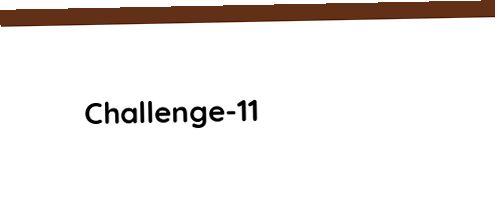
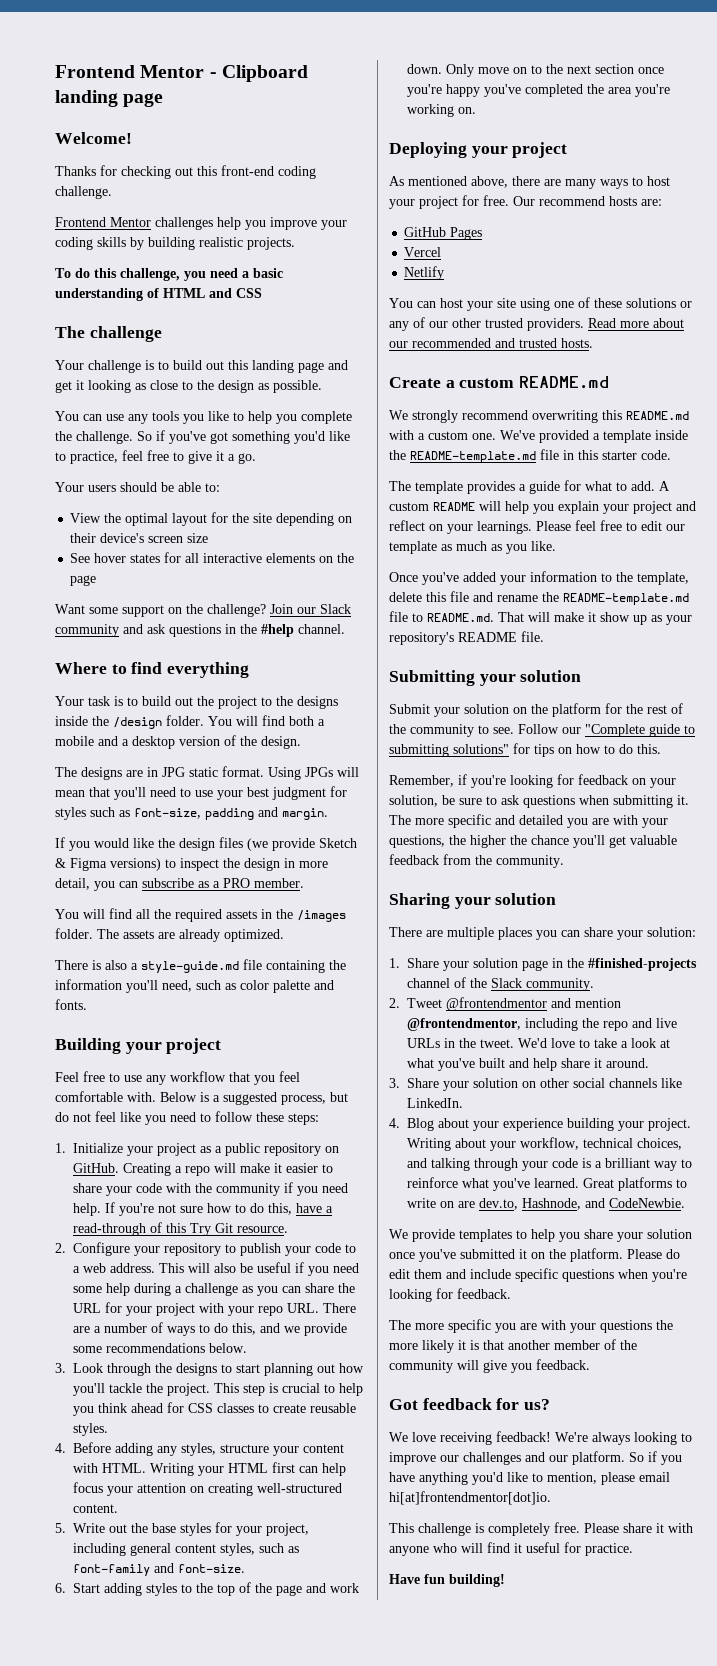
- Challenge-11
+ Frontend Mentor - Clipboard landing page
+ Welcome!
+ Thanks for checking out this front-end coding challenge.
+ Frontend Mentor challenges help you improve your coding skills by building realistic projects.
+ To do this challenge, you need a basic understanding of HTML and CSS
+ The challenge
+ Your challenge is to build out this landing page and get it looking as close to the design as possible.
+ You can use any tools you like to help you complete the challenge. So if you've got something you'd like to practice, feel free to give it a go.
+ Your users should be able to:
+ View the optimal layout for the site depending on their device's screen size
+ See hover states for all interactive elements on the page
+ Want some support on the challenge? Join our Slack community and ask questions in the #help channel.
+ Where to find everything
+ Your task is to build out the project to the designs inside the /design folder. You will find both a mobile and a desktop version of the design.
+ The designs are in JPG static format. Using JPGs will mean that you'll need to use your best judgment for styles such as font-size, padding and margin.
+ If you would like the design files (we provide Sketch & Figma versions) to inspect the design in more detail, you can subscribe as a PRO member.
+ You will find all the required assets in the /images folder. The assets are already optimized.
+ There is also a style-guide.md file containing the information you'll need, such as color palette and fonts.
+ Building your project
+ Feel free to use any workflow that you feel comfortable with. Below is a suggested process, but do not feel like you need to follow these steps:
+ 1. Initialize your project as a public repository on GitHub. Creating a repo will make it easier to share your code with the community if you need help. If you're not sure how to do this, have a read-through of this Try Git resource.
+ 2. Configure your repository to publish your code to a web address. This will also be useful if you need some help during a challenge as you can share the URL for your project with your repo URL. There are a number of ways to do this, and we provide some recommendations below.
+ 3. Look through the designs to start planning out how you'll tackle the project. This step is crucial to help you think ahead for CSS classes to create reusable styles.
+ 4. Before adding any styles, structure your content with HTML. Writing your HTML first can help focus your attention on creating well-structured content.
+ 5. Write out the base styles for your project, including general content styles, such as font-family and font-size.
+ 6. Start adding styles to the top of the page and work down. Only move on to the next section once you're happy you've completed the area you're working on.
+ Deploying your project
+ As mentioned above, there are many ways to host your project for free. Our recommend hosts are:
+ GitHub Pages
+ Vercel
+ Netlify
+ You can host your site using one of these solutions or any of our other trusted providers. Read more about our recommended and trusted hosts.
+ Create a custom README.md
+ We strongly recommend overwriting this README.md with a custom one. We've provided a template inside the README-template.md file in this starter code.
+ The template provides a guide for what to add. A custom README will help you explain your project and reflect on your learnings. Please feel free to edit our template as much as you like.
+ Once you've added your information to the template, delete this file and rename the README-template.md file to README.md. That will make it show up as your repository's README file.
+ Submitting your solution
+ Submit your solution on the platform for the rest of the community to see. Follow our "Complete guide to submitting solutions" for tips on how to do this.
+ Remember, if you're looking for feedback on your solution, be sure to ask questions when submitting it. The more specific and detailed you are with your questions, the higher the chance you'll get valuable feedback from the community.
+ Sharing your solution
+ There are multiple places you can share your solution:
+ 1. Share your solution page in the #finished-projects channel of the Slack community.
+ 2. Tweet @frontendmentor and mention @frontendmentor, including the repo and live URLs in the tweet. We'd love to take a look at what you've built and help share it around.
+ 3. Share your solution on other social channels like LinkedIn.
+ 4. Blog about your experience building your project. Writing about your workflow, technical choices, and talking through your code is a brilliant way to reinforce what you've learned. Great platforms to write on are dev.to, Hashnode, and CodeNewbie.
+ We provide templates to help you share your solution once you've submitted it on the platform. Please do edit them and include specific questions when you're looking for feedback.
+ The more specific you are with your questions the more likely it is that another member of the community will give you feedback.
+ Got feedback for us?
+ We love receiving feedback! We're always looking to improve our challenges and our platform. So if you have anything you'd like to mention, please email hi[at]frontendmentor[dot]io.
+ This challenge is completely free. Please share it with anyone who will find it useful for practice.
+ Have fun building!

